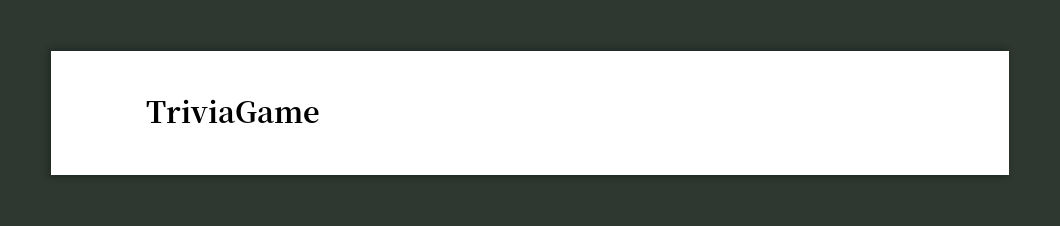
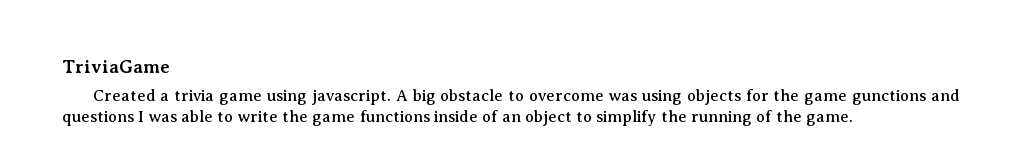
+ Created a trivia game using javascript. A big obstacle to overcome was using objects for the game gunctions and questions I was able to write the game functions inside of an object to simplify the running of the game.

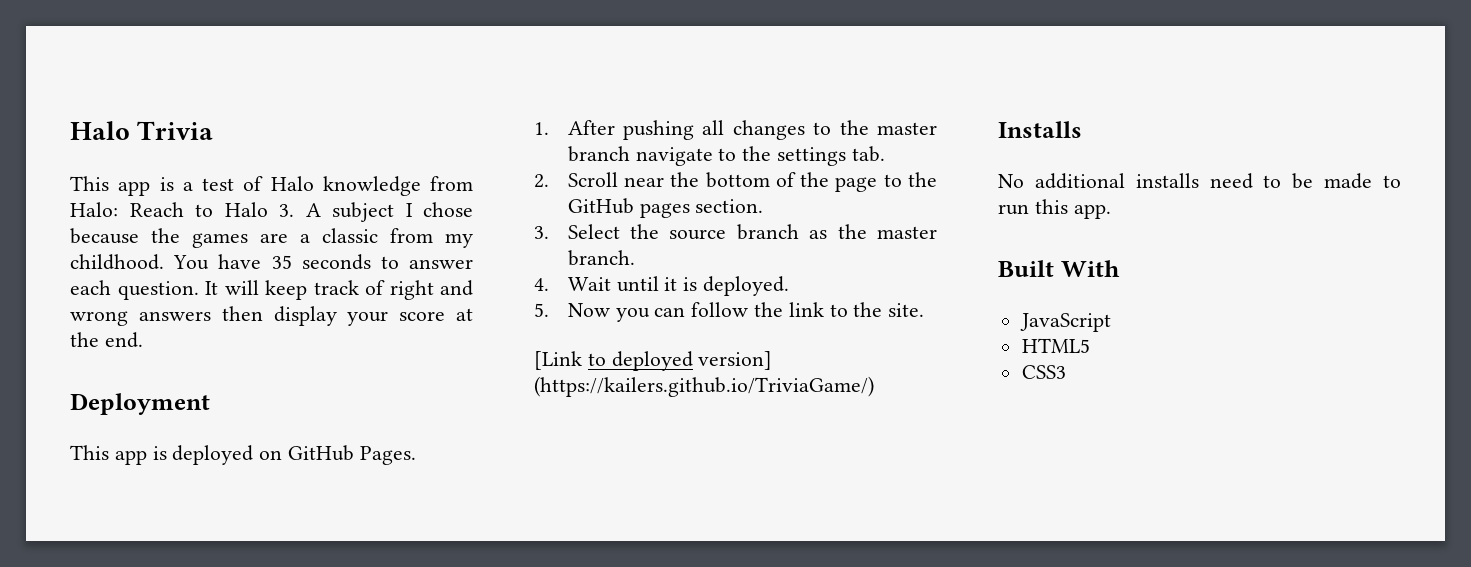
- TriviaGame
- Created a trivia game using javascript. A big obstacle to overcome was using objects for the game gunctions and questions I was able to write the game functions inside of an object to simplify the running of the game.
+ Halo Trivia
+ This app is a test of Halo knowledge from Halo: Reach to Halo 3. A subject I chose because the games are a classic from my childhood. You have 35 seconds to answer each question. It will keep track of right and wrong answers then display your score at the end.
+ Deployment
+ This app is deployed on GitHub Pages.
+ 1. After pushing all changes to the master branch navigate to the settings tab.
+ 2. Scroll near the bottom of the page to the GitHub pages section.
+ 3. Select the source branch as the master branch.
+ 4. Wait until it is deployed.
+ 5. Now you can follow the link to the site.
+ [Link to deployed version] (https://kailers.github.io/TriviaGame/)
+ Installs
+ No additional installs need to be made to run this app.
+ Built With
+ JavaScript
+ HTML5
+ CSS3

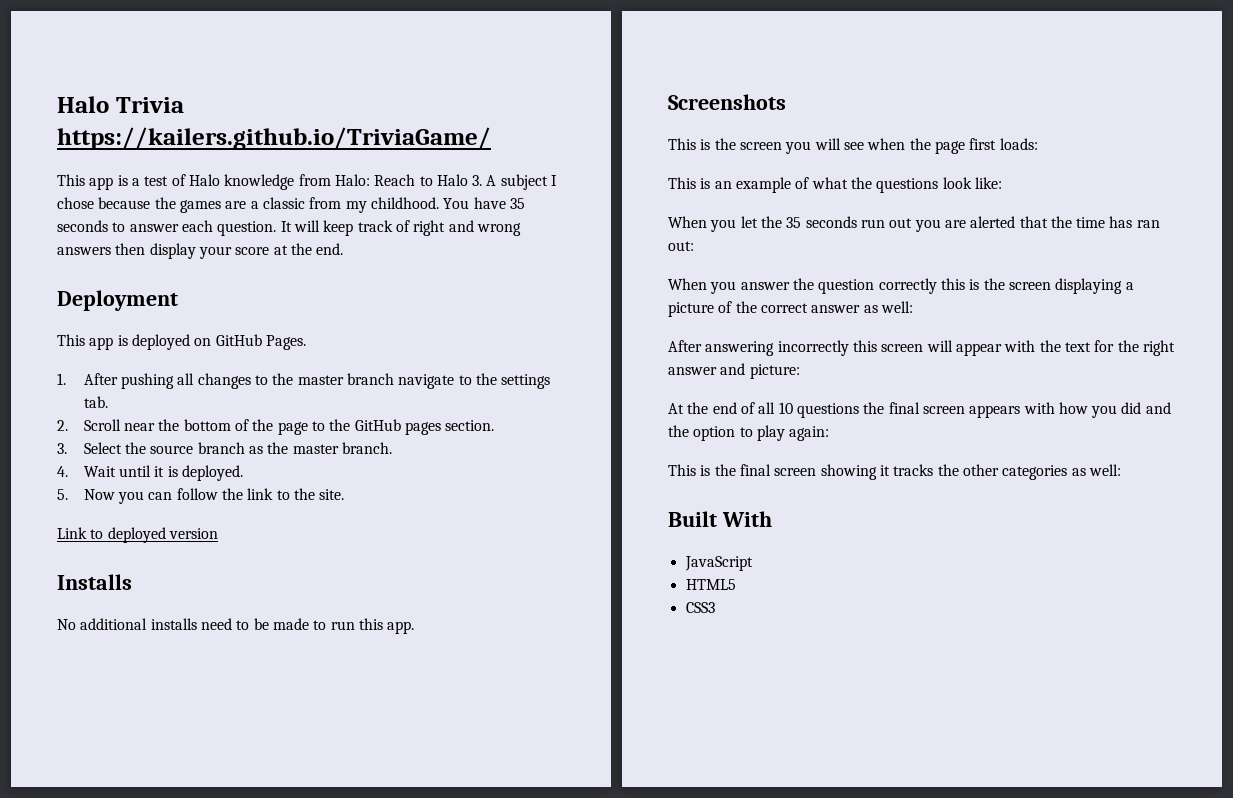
- Halo Trivia
+ Halo Trivia https://kailers.github.io/TriviaGame/
- [Link to deployed version] (https://kailers.github.io/TriviaGame/)
+ Link to deployed version
+ Screenshots
+ This is the screen you will see when the page first loads:
+ This is an example of what the questions look like:
+ When you let the 35 seconds run out you are alerted that the time has ran out:
+ When you answer the question correctly this is the screen displaying a picture of the correct answer as well:
+ After answering incorrectly this screen will appear with the text for the right answer and picture:
+ At the end of all 10 questions the final screen appears with how you did and the option to play again:
+ This is the final screen showing it tracks the other categories as well:

